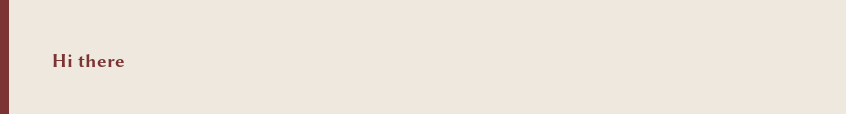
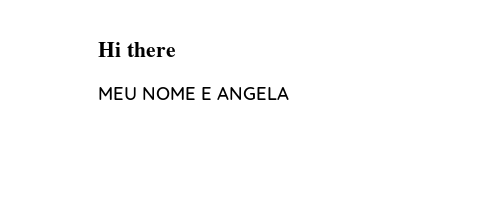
+ MEU NOME E ANGELA

